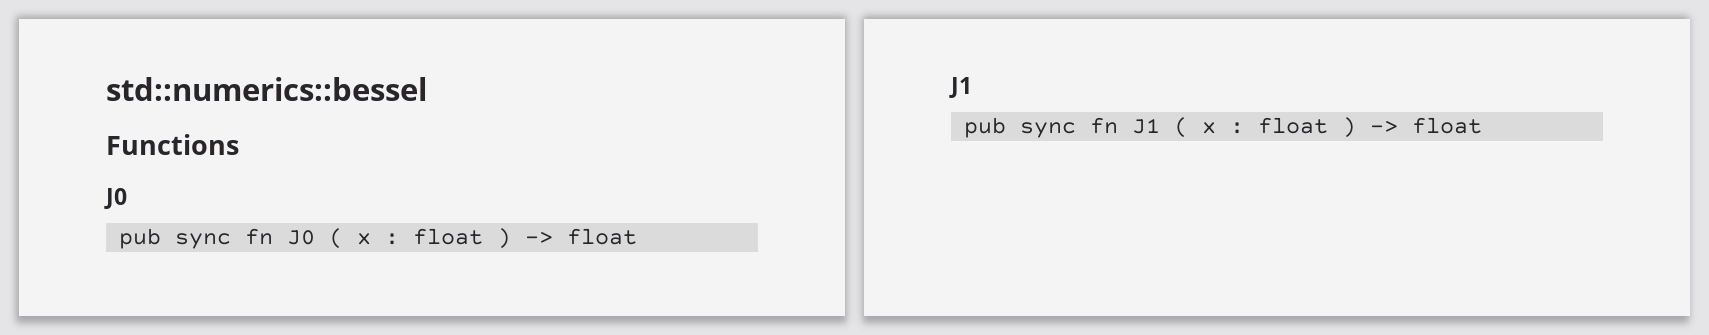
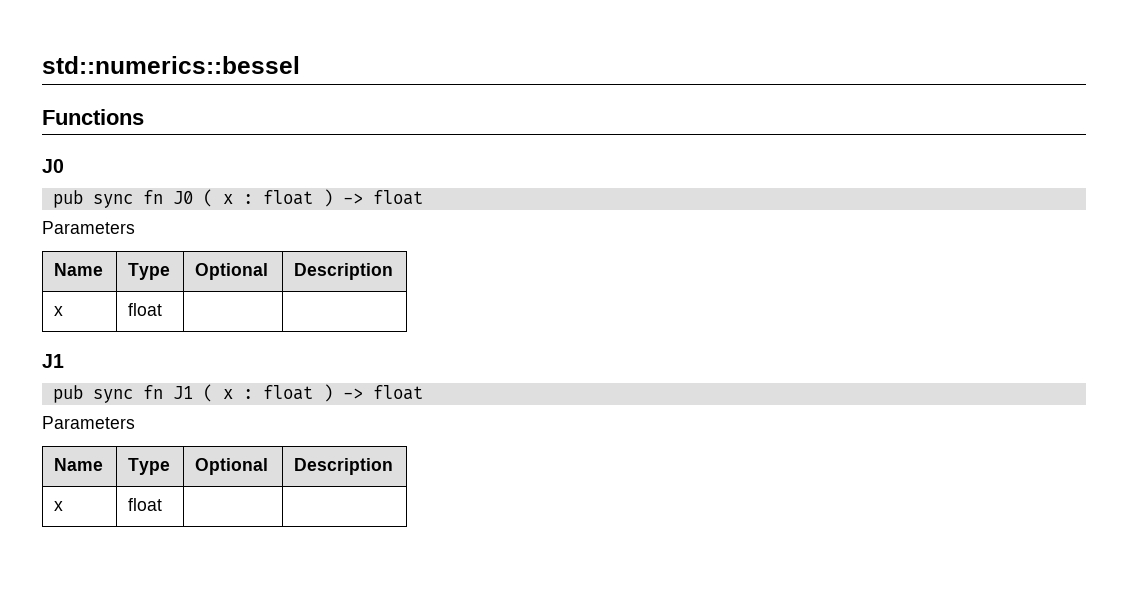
  pub sync fn J0 ( x : float ) -> float
+ Parameters
+ Name | Type | Optional | Description
+ x | float | |
  pub sync fn J1 ( x : float ) -> float
+ Parameters
+ Name | Type | Optional | Description
+ x | float | |

